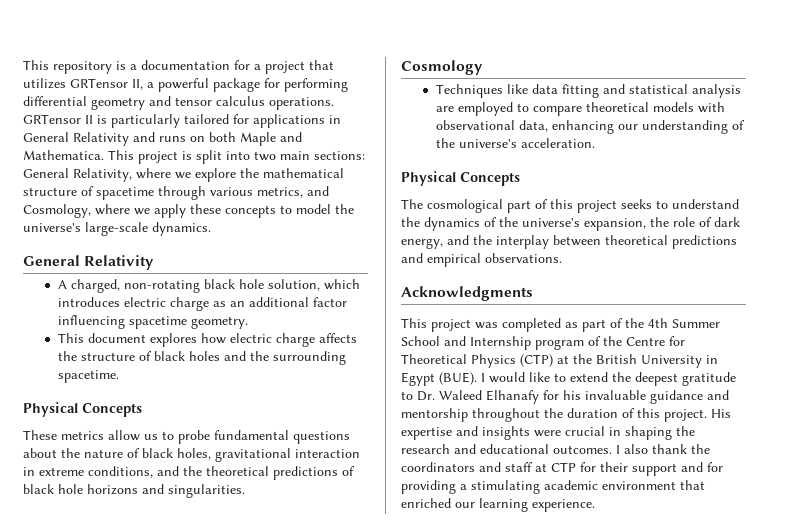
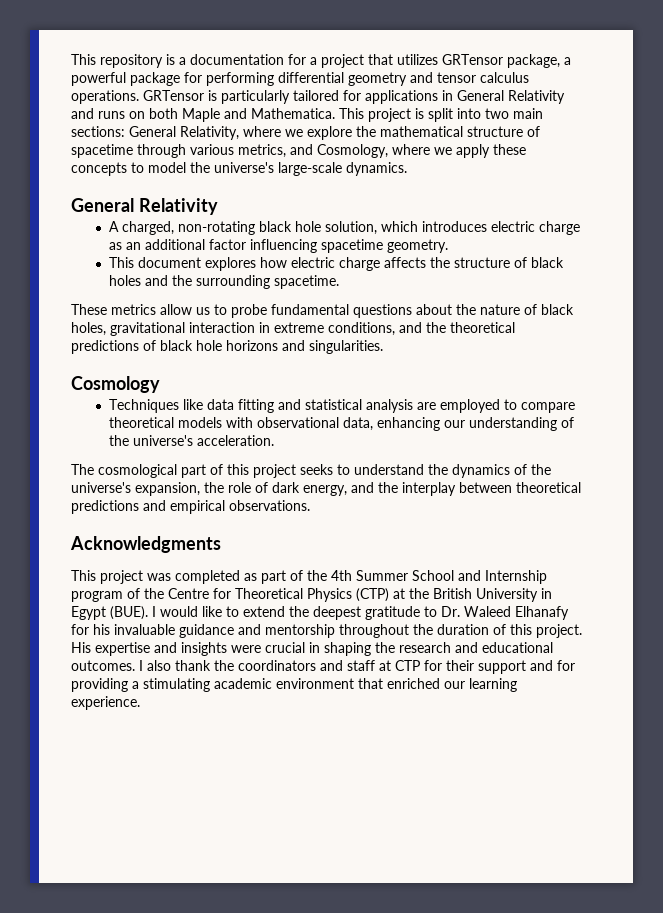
- This repository is a documentation for a project that utilizes GRTensor II, a powerful package for performing differential geometry and tensor calculus operations.
+ This repository is a documentation for a project that utilizes GRTensor package, a powerful package for performing differential geometry and tensor calculus operations.
- GRTensor II is particularly tailored for applications in General Relativity and runs on both Maple and Mathematica.
+ GRTensor is particularly tailored for applications in General Relativity and runs on both Maple and Mathematica.
  This document explores how electric charge affects the structure of black holes and the surrounding spacetime.
- Physical Concepts
  Techniques like data fitting and statistical analysis are employed to compare theoretical models with observational data, enhancing our understanding of the universe's acceleration.
- Physical Concepts

